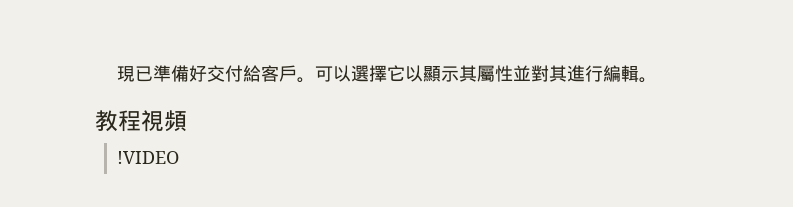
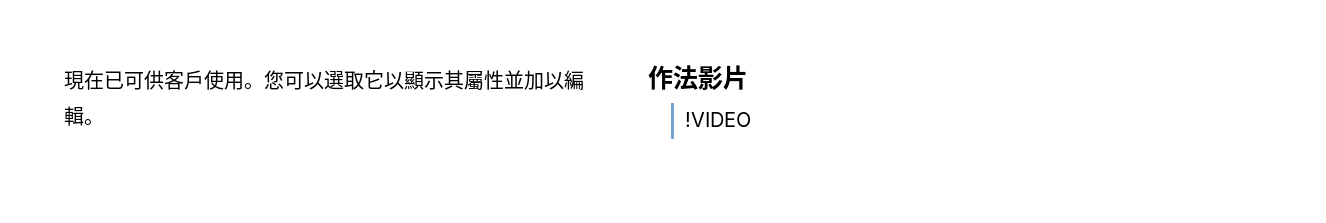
- 現已準備好交付給客戶。可以選擇它以顯示其屬性並對其進行編輯。
+ 現在已可供客戶使用。您可以選取它以顯示其屬性並加以編輯。
- 教程視頻
+ 作法影片

